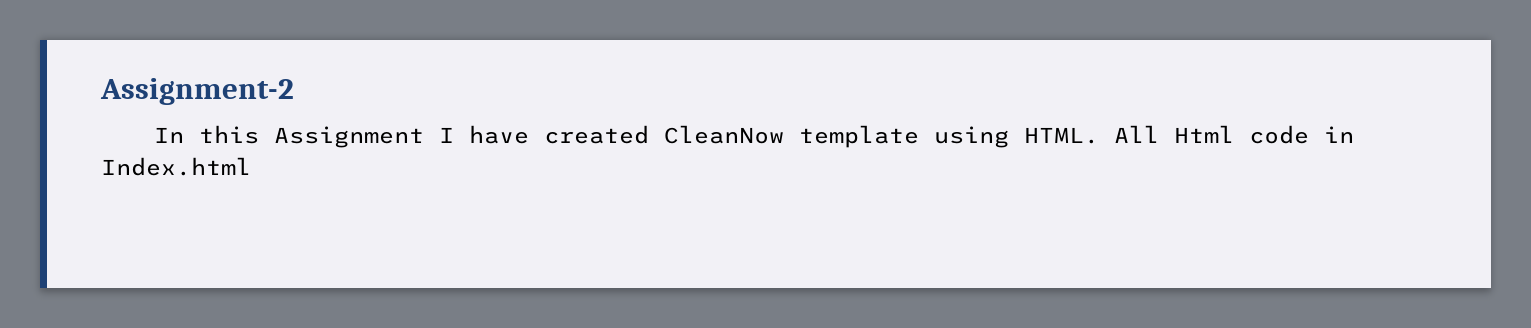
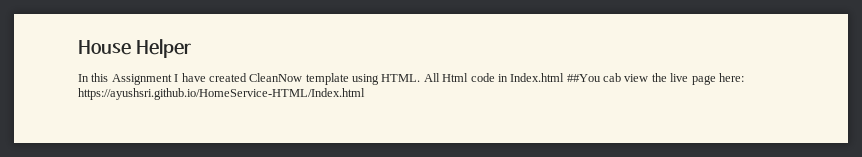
- Assignment-2
+ House Helper
- All Html code in Index.html
+ All Html code in Index.html ##You cab view the live page here: https://ayushsri.github.io/HomeService-HTML/Index.html

